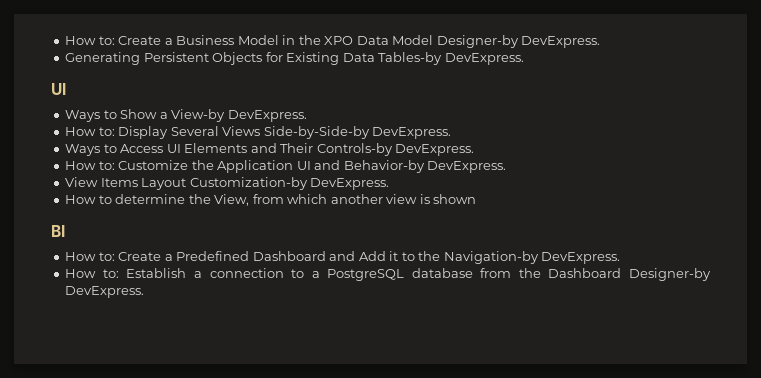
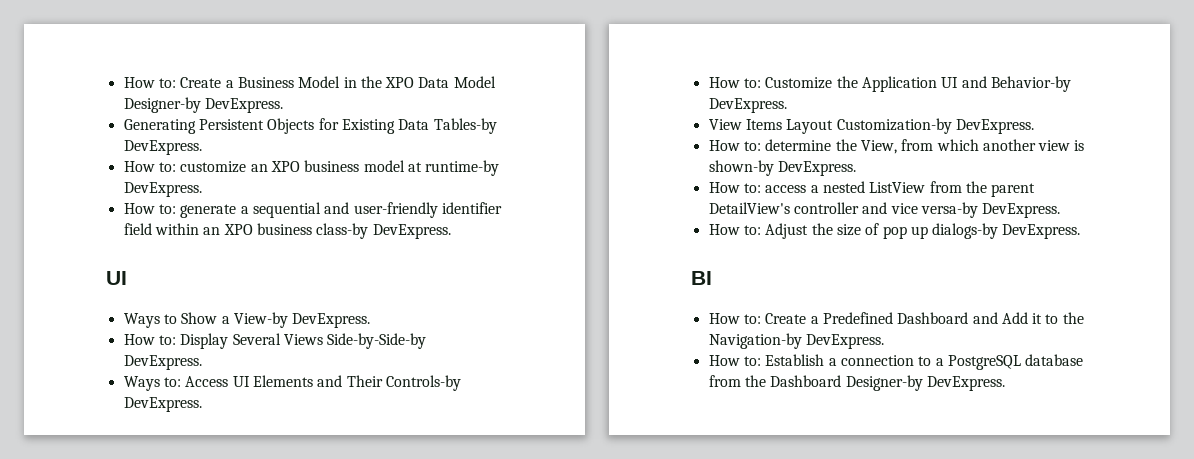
+ How to: customize an XPO business model at runtime-by DevExpress.
+ How to: generate a sequential and user-friendly identifier field within an XPO business class-by DevExpress.
- Ways to Access UI Elements and Their Controls-by DevExpress.
+ Ways to: Access UI Elements and Their Controls-by DevExpress.
- How to determine the View, from which another view is shown
+ How to: determine the View, from which another view is shown-by DevExpress.
+ How to: access a nested ListView from the parent DetailView's controller and vice versa-by DevExpress.
+ How to: Adjust the size of pop up dialogs-by DevExpress.

